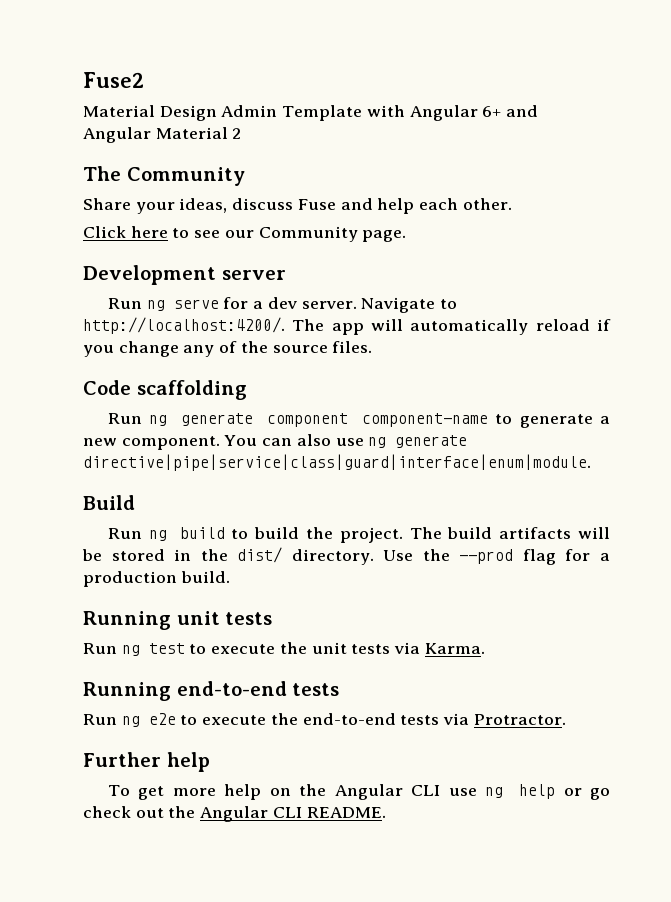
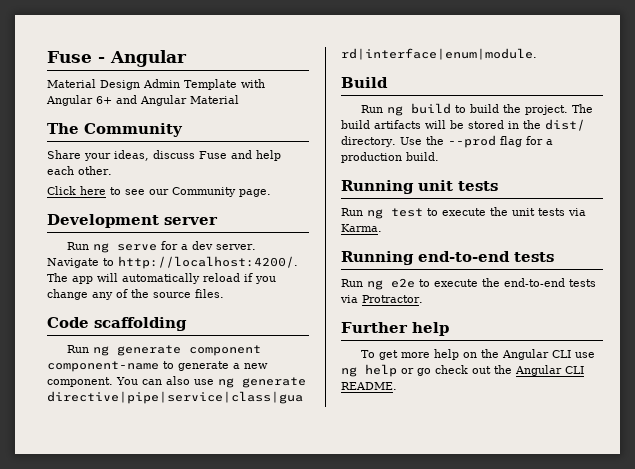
- Fuse2
+ Fuse - Angular
- Material Design Admin Template with Angular 6+ and Angular Material 2
+ Material Design Admin Template with Angular 6+ and Angular Material

